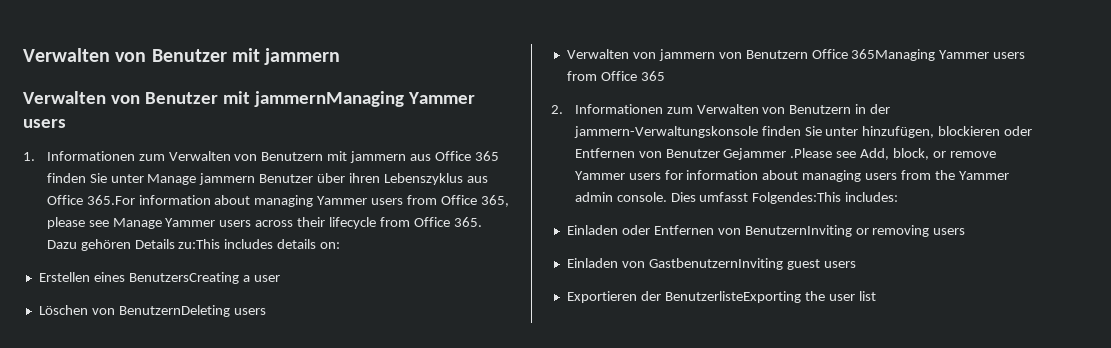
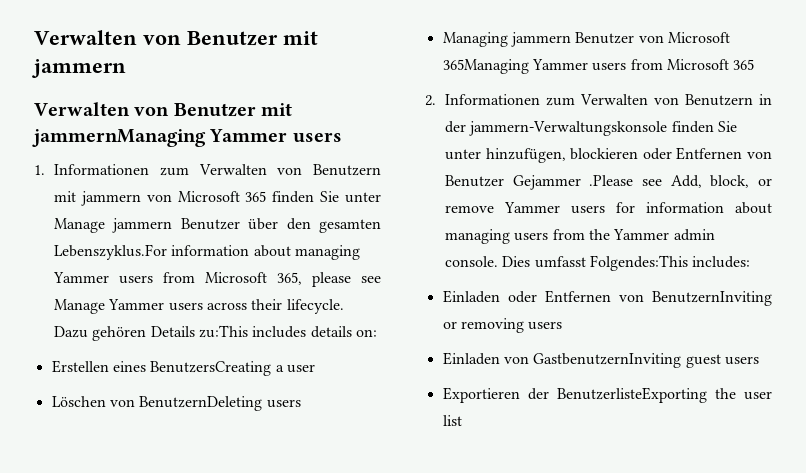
- 1. Informationen zum Verwalten von Benutzern mit jammern aus Office 365 finden Sie unter Manage jammern Benutzer über ihren Lebenszyklus aus Office 365.For information about managing Yammer users from Office 365, please see Manage Yammer users across their lifecycle from Office 365. Dazu gehören Details zu:This includes details on:
+ 1. Informationen zum Verwalten von Benutzern mit jammern von Microsoft 365 finden Sie unter Manage jammern Benutzer über den gesamten Lebenszyklus.For information about managing Yammer users from Microsoft 365, please see Manage Yammer users across their lifecycle. Dazu gehören Details zu:This includes details on:
- Verwalten von jammern von Benutzern Office 365Managing Yammer users from Office 365
+ Managing jammern Benutzer von Microsoft 365Managing Yammer users from Microsoft 365

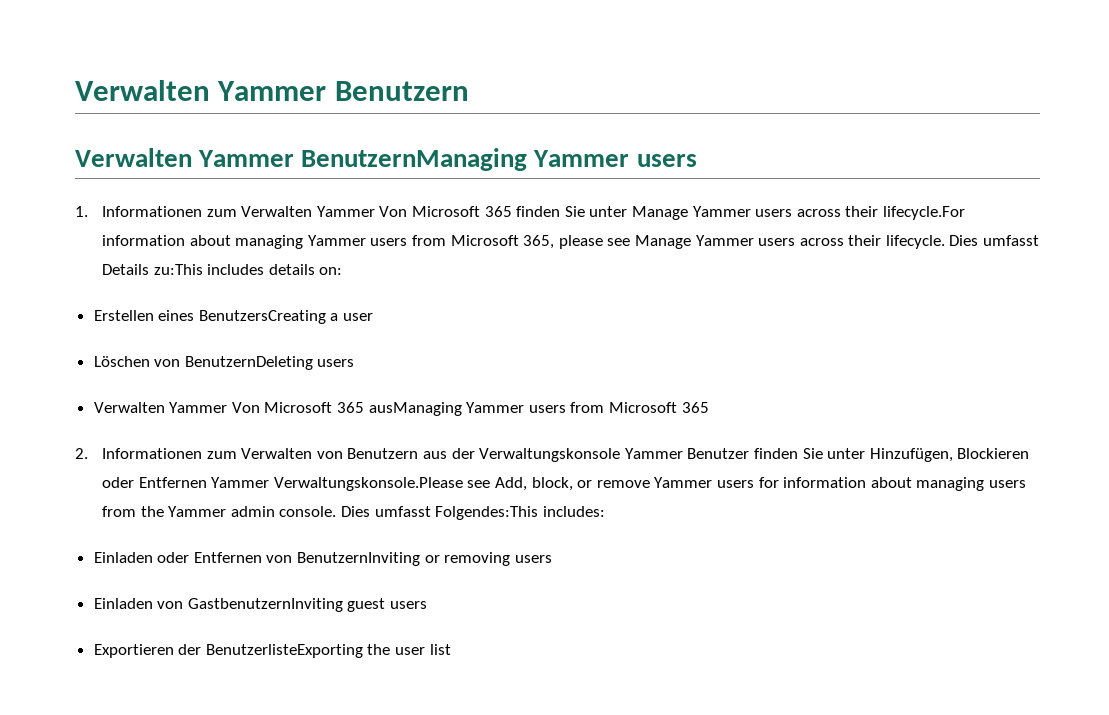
- Verwalten von Benutzer mit jammern
- Verwalten von Benutzer mit jammernManaging Yammer users
+ Verwalten Yammer Benutzern
+ Verwalten Yammer BenutzernManaging Yammer users
- 1. Informationen zum Verwalten von Benutzern mit jammern von Microsoft 365 finden Sie unter Manage jammern Benutzer über den gesamten Lebenszyklus.For information about managing Yammer users from Microsoft 365, please see Manage Yammer users across their lifecycle.
+ 1. Informationen zum Verwalten Yammer Von Microsoft 365 finden Sie unter Manage Yammer users across their lifecycle.For information about managing Yammer users from Microsoft 365, please see Manage Yammer users across their lifecycle.
- Dazu gehören Details zu:This includes details on:
+ Dies umfasst Details zu:This includes details on:
- Managing jammern Benutzer von Microsoft 365Managing Yammer users from Microsoft 365
+ Verwalten Yammer Von Microsoft 365 ausManaging Yammer users from Microsoft 365
- 2. Informationen zum Verwalten von Benutzern in der jammern-Verwaltungskonsole finden Sie unter hinzufügen, blockieren oder Entfernen von Benutzer Gejammer .Please see Add, block, or remove Yammer users for information about managing users from the Yammer admin console.
+ 2. Informationen zum Verwalten von Benutzern aus der Verwaltungskonsole Yammer Benutzer finden Sie unter Hinzufügen, Blockieren oder Entfernen Yammer Verwaltungskonsole.Please see Add, block, or remove Yammer users for information about managing users from the Yammer admin console.

